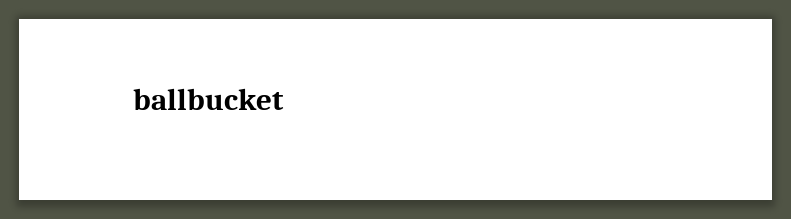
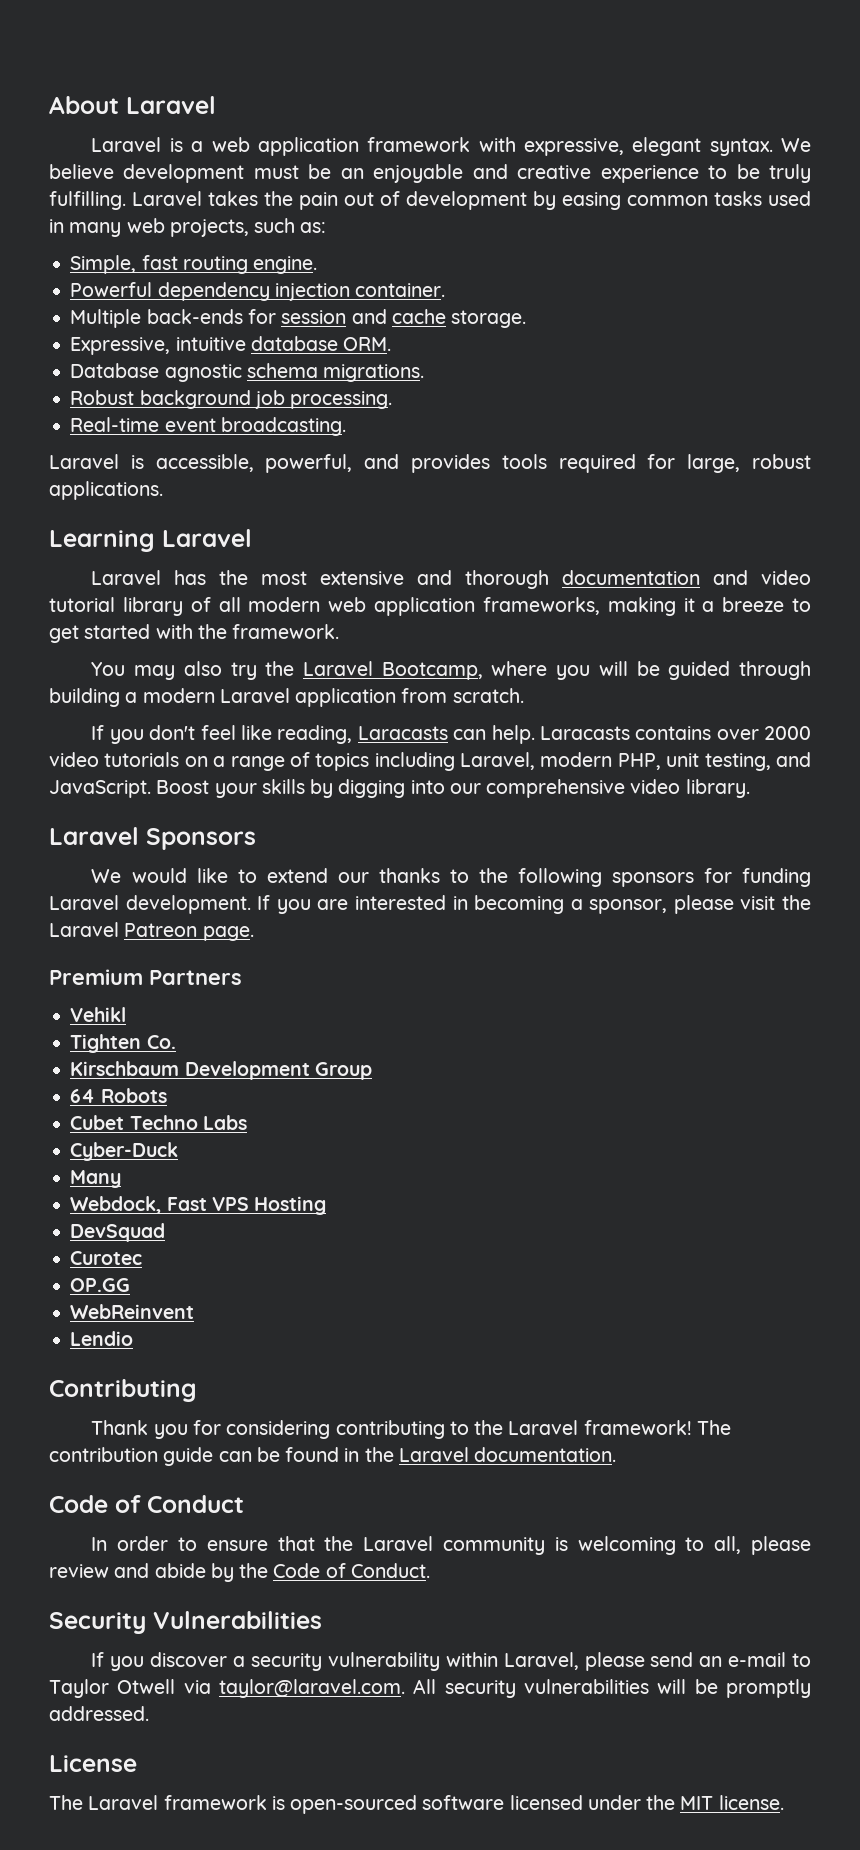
- ballbucket
+ About Laravel
+ Laravel is a web application framework with expressive, elegant syntax. We believe development must be an enjoyable and creative experience to be truly fulfilling. Laravel takes the pain out of development by easing common tasks used in many web projects, such as:
+ Simple, fast routing engine.
+ Powerful dependency injection container.
+ Multiple back-ends for session and cache storage.
+ Expressive, intuitive database ORM.
+ Database agnostic schema migrations.
+ Robust background job processing.
+ Real-time event broadcasting.
+ Laravel is accessible, powerful, and provides tools required for large, robust applications.
+ Learning Laravel
+ Laravel has the most extensive and thorough documentation and video tutorial library of all modern web application frameworks, making it a breeze to get started with the framework.
+ You may also try the Laravel Bootcamp, where you will be guided through building a modern Laravel application from scratch.
+ If you don't feel like reading, Laracasts can help. Laracasts contains over 2000 video tutorials on a range of topics including Laravel, modern PHP, unit testing, and JavaScript. Boost your skills by digging into our comprehensive video library.
+ Laravel Sponsors
+ We would like to extend our thanks to the following sponsors for funding Laravel development. If you are interested in becoming a sponsor, please visit the Laravel Patreon page.
+ Premium Partners
+ Vehikl
+ Tighten Co.
+ Kirschbaum Development Group
+ 64 Robots
+ Cubet Techno Labs
+ Cyber-Duck
+ Many
+ Webdock, Fast VPS Hosting
+ DevSquad
+ Curotec
+ OP.GG
+ WebReinvent
+ Lendio
+ Contributing
+ Thank you for considering contributing to the Laravel framework! The contribution guide can be found in the Laravel documentation.
+ Code of Conduct
+ In order to ensure that the Laravel community is welcoming to all, please review and abide by the Code of Conduct.
+ Security Vulnerabilities
+ If you discover a security vulnerability within Laravel, please send an e-mail to Taylor Otwell via taylor@laravel.com. All security vulnerabilities will be promptly addressed.
+ License
+ The Laravel framework is open-sourced software licensed under the MIT license.

